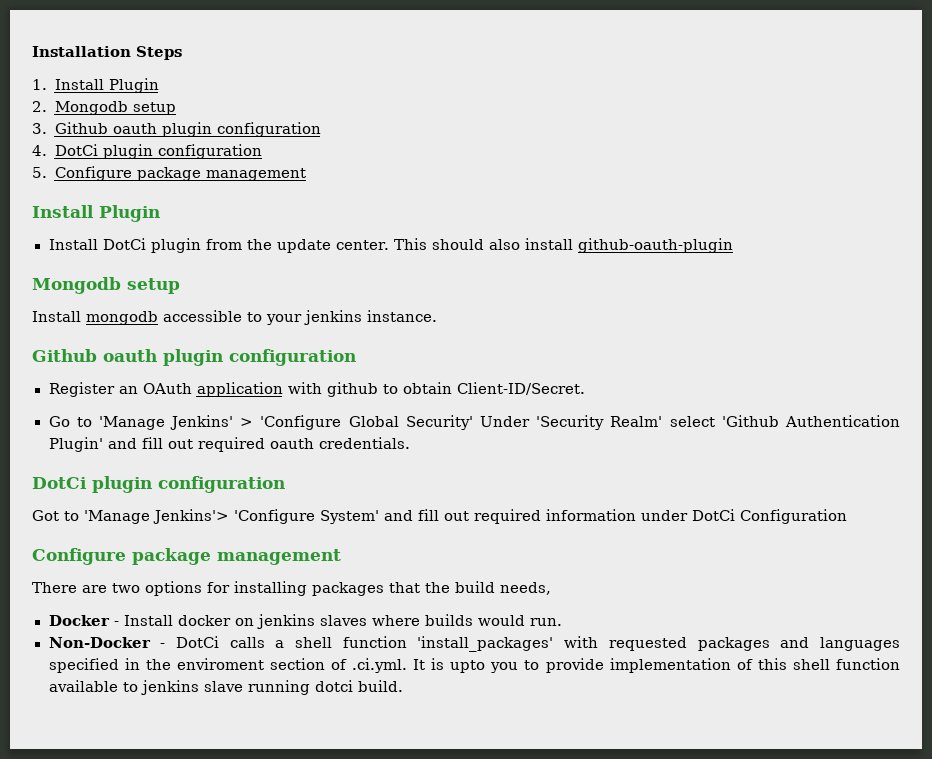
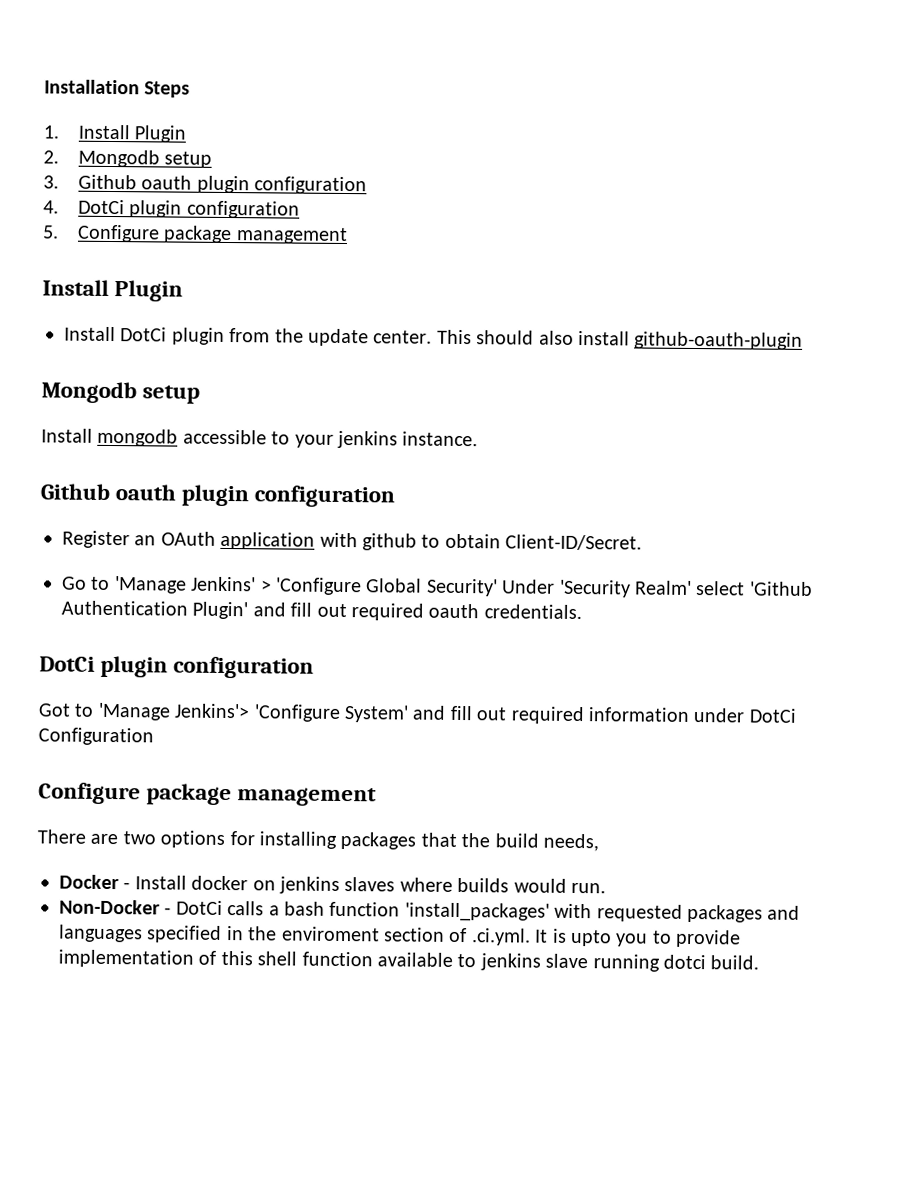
- Non-Docker - DotCi calls a shell function 'install_packages' with requested packages and languages specified in the enviroment section of .ci.yml. It is upto you to provide implementation of this shell function available to jenkins slave running dotci build.
+ Non-Docker - DotCi calls a bash function 'install_packages' with requested packages and languages specified in the enviroment section of .ci.yml. It is upto you to provide implementation of this shell function available to jenkins slave running dotci build.

